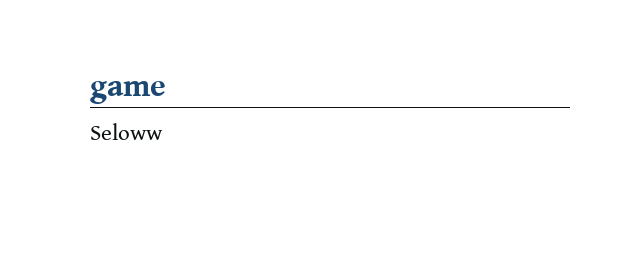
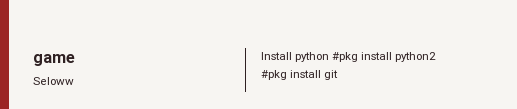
+ Install python #pkg install python2 #pkg install git

